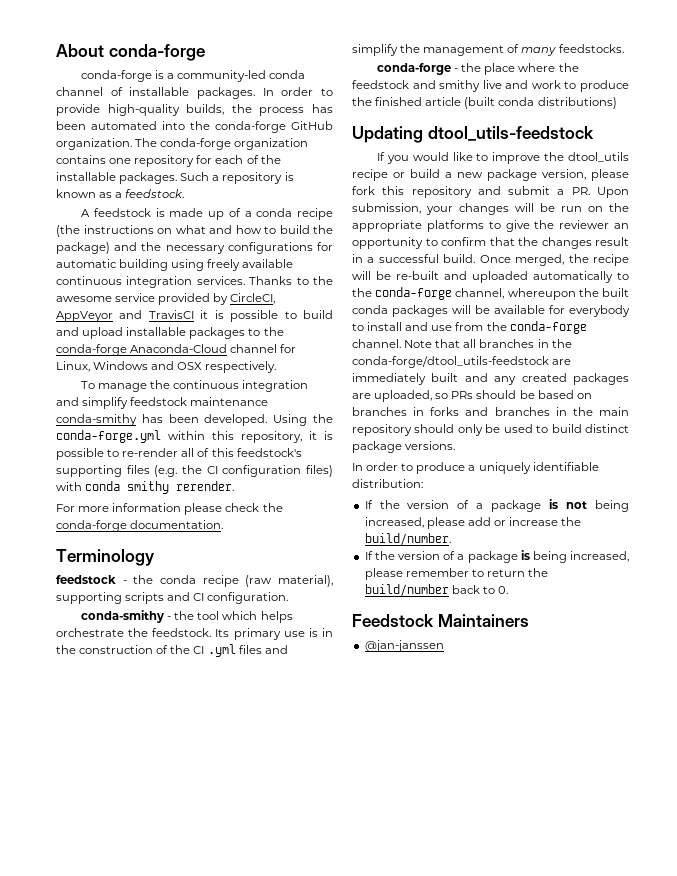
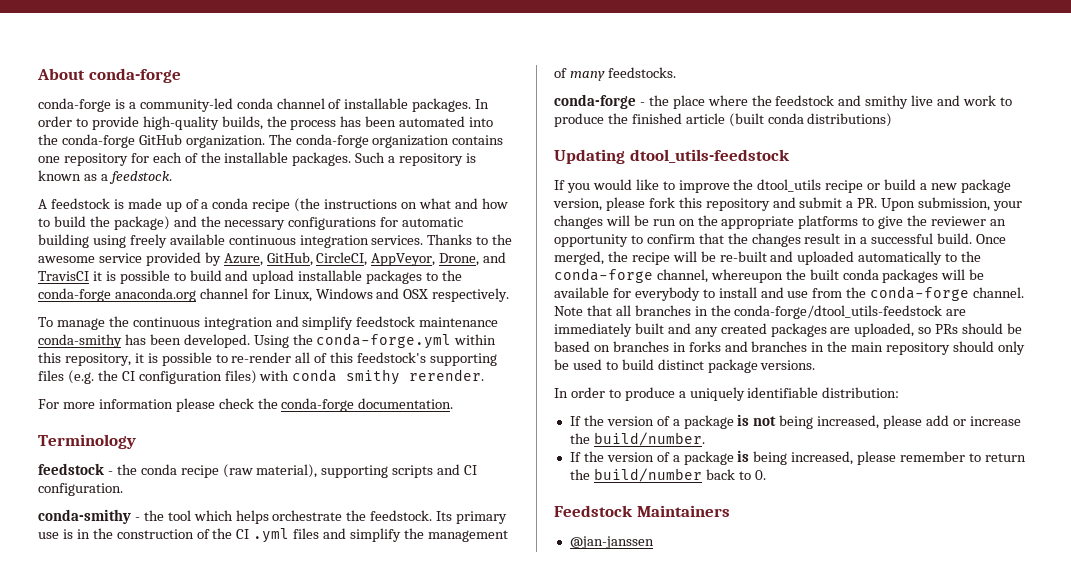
- Thanks to the awesome service provided by CircleCI, AppVeyor and TravisCI it is possible to build and upload installable packages to the conda-forge Anaconda-Cloud channel for Linux, Windows and OSX respectively.
+ Thanks to the awesome service provided by Azure, GitHub, CircleCI, AppVeyor, Drone, and TravisCI it is possible to build and upload installable packages to the conda-forge anaconda.org channel for Linux, Windows and OSX respectively.

